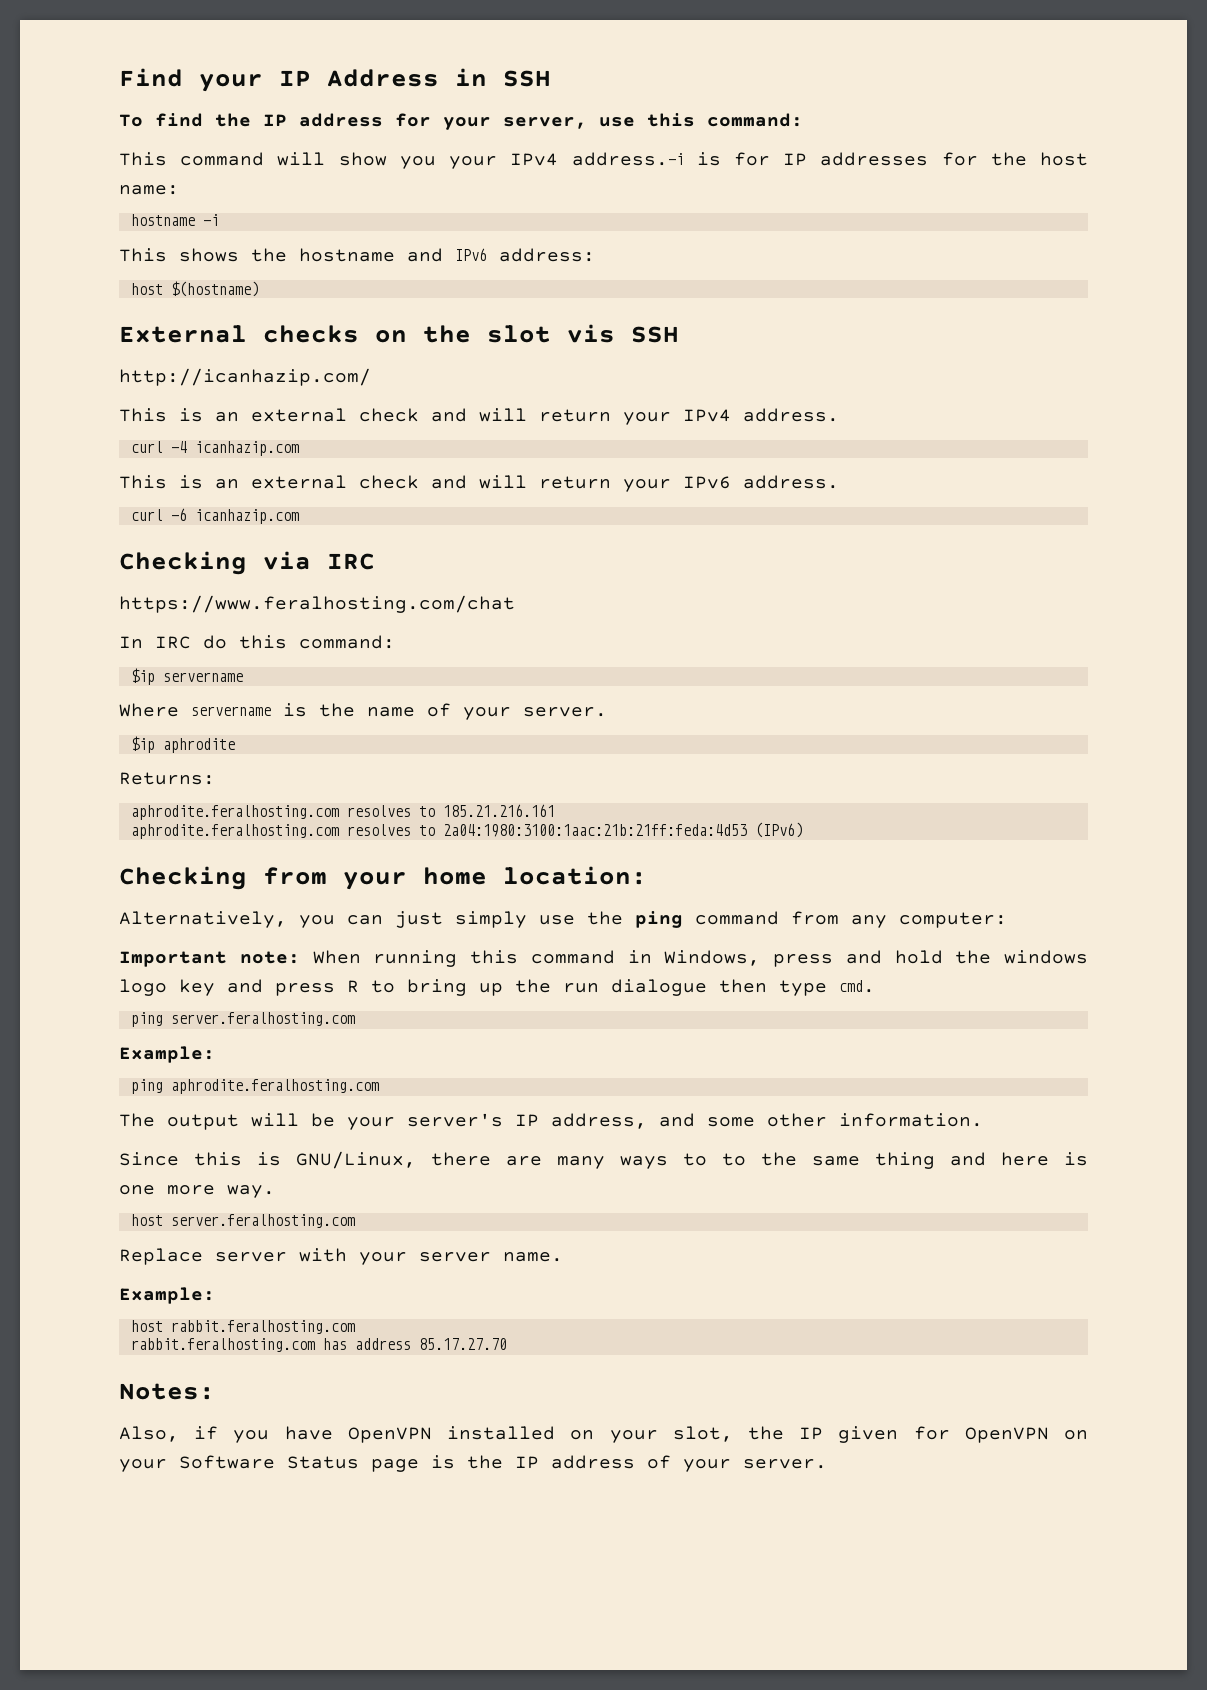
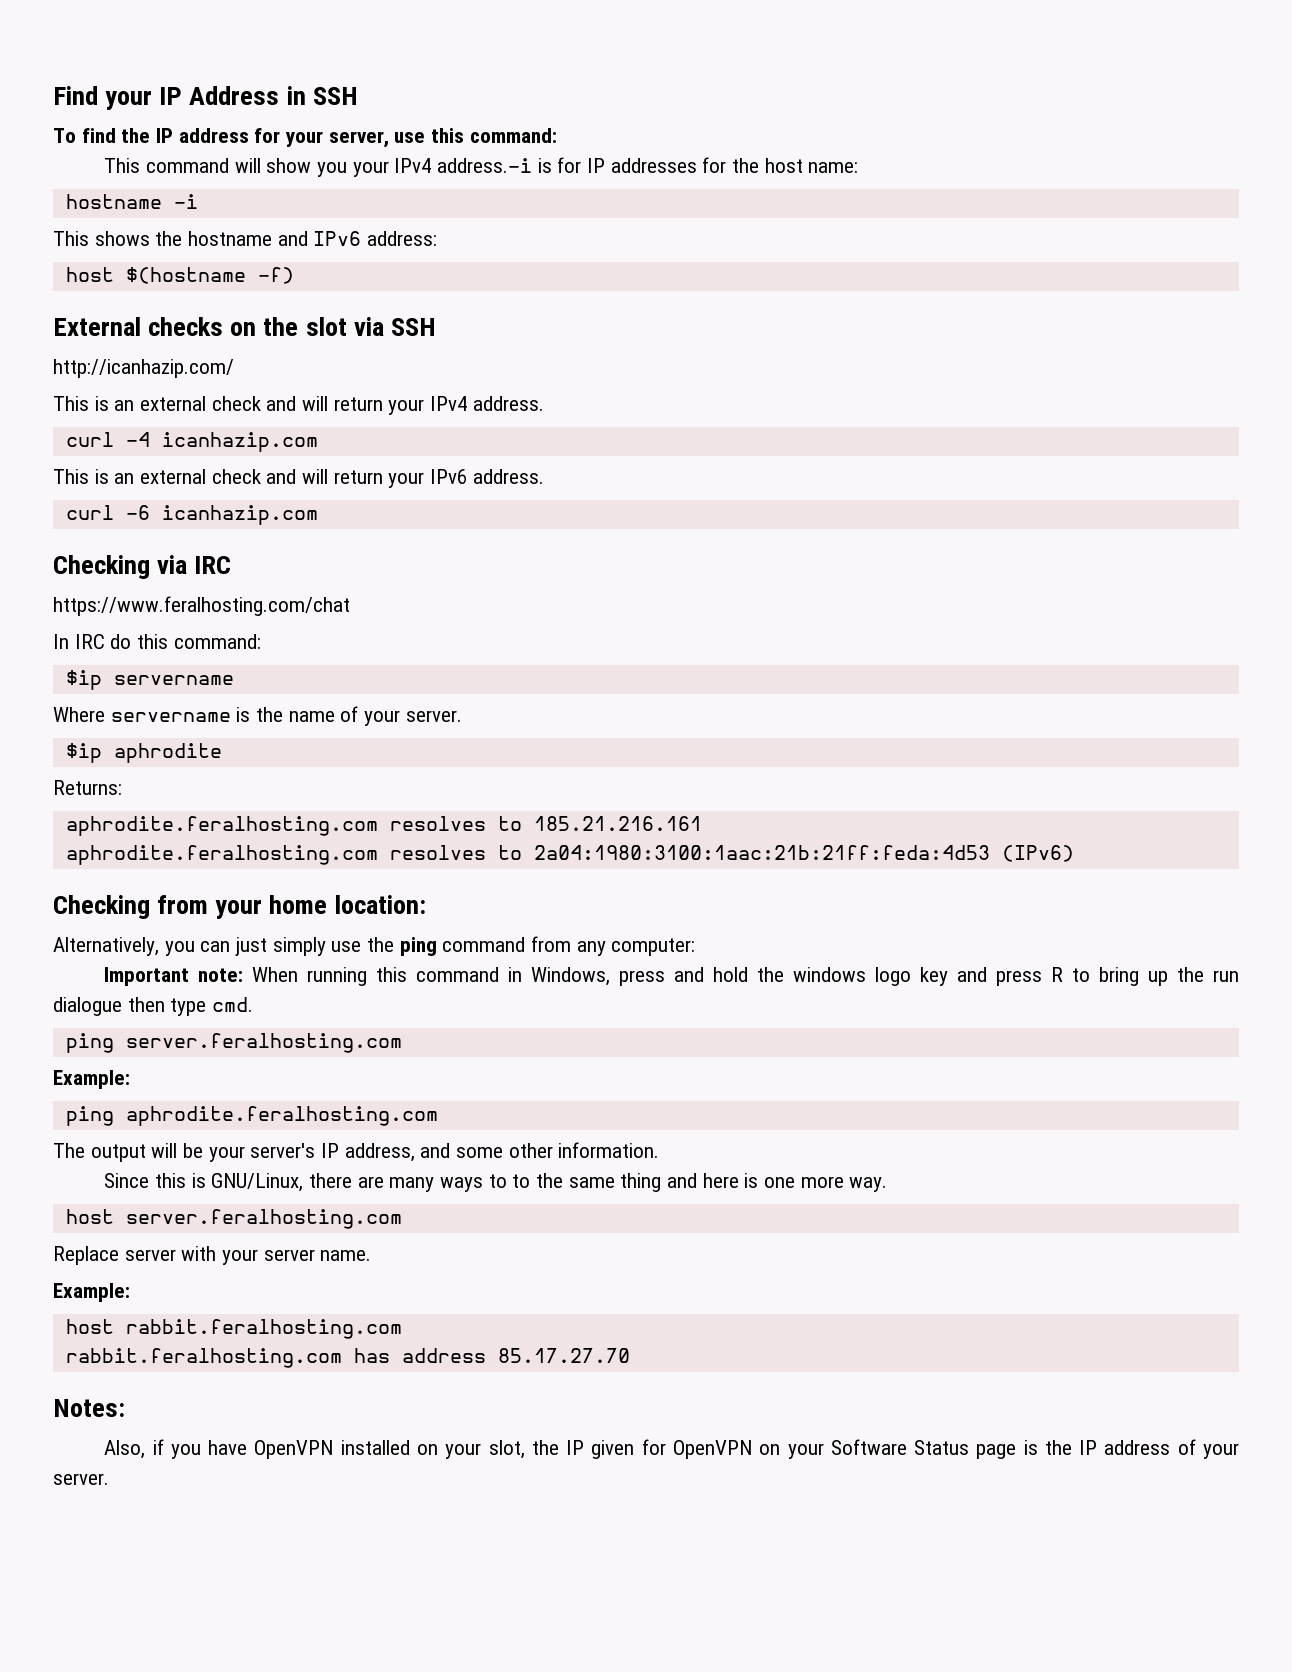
- host $(hostname)
+ host $(hostname -f)
- External checks on the slot vis SSH
+ External checks on the slot via SSH

